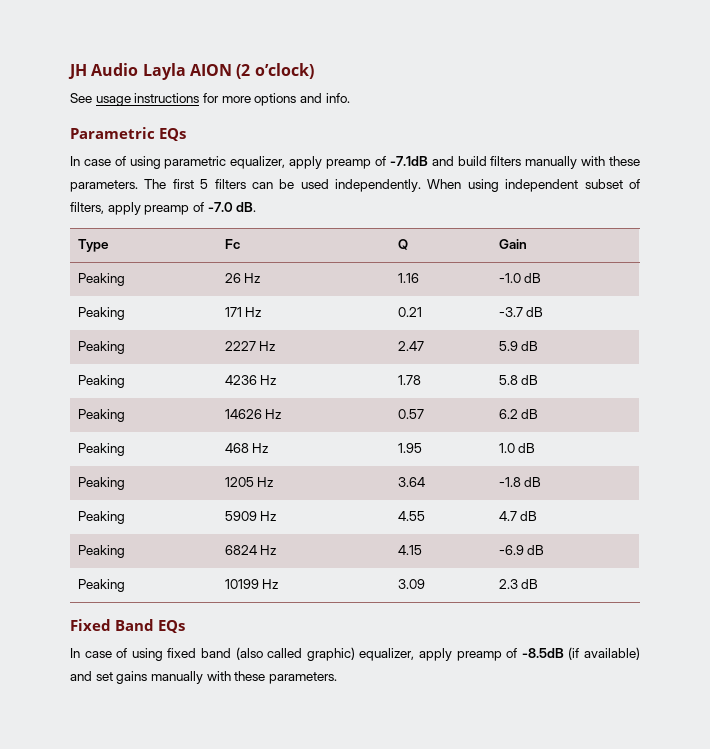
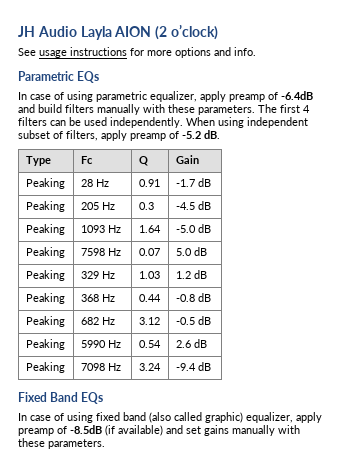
- In case of using parametric equalizer, apply preamp of -7.1dB and build filters manually with these parameters.
+ In case of using parametric equalizer, apply preamp of -6.4dB and build filters manually with these parameters.
- The first 5 filters can be used independently.
+ The first 4 filters can be used independently.
- When using independent subset of filters, apply preamp of -7.0 dB.
+ When using independent subset of filters, apply preamp of -5.2 dB.
- Peaking | 26 Hz | 1.16 | -1.0 dB
- Peaking | 171 Hz | 0.21 | -3.7 dB
- Peaking | 2227 Hz | 2.47 | 5.9 dB
- Peaking | 4236 Hz | 1.78 | 5.8 dB
- Peaking | 14626 Hz | 0.57 | 6.2 dB
- Peaking | 468 Hz | 1.95 | 1.0 dB
- Peaking | 1205 Hz | 3.64 | -1.8 dB
- Peaking | 5909 Hz | 4.55 | 4.7 dB
- Peaking | 6824 Hz | 4.15 | -6.9 dB
- Peaking | 10199 Hz | 3.09 | 2.3 dB
+ Peaking | 28 Hz | 0.91 | -1.7 dB
+ Peaking | 205 Hz | 0.3 | -4.5 dB
+ Peaking | 1093 Hz | 1.64 | -5.0 dB
+ Peaking | 7598 Hz | 0.07 | 5.0 dB
+ Peaking | 329 Hz | 1.03 | 1.2 dB
+ Peaking | 368 Hz | 0.44 | -0.8 dB
+ Peaking | 682 Hz | 3.12 | -0.5 dB
+ Peaking | 5990 Hz | 0.54 | 2.6 dB
+ Peaking | 7098 Hz | 3.24 | -9.4 dB

